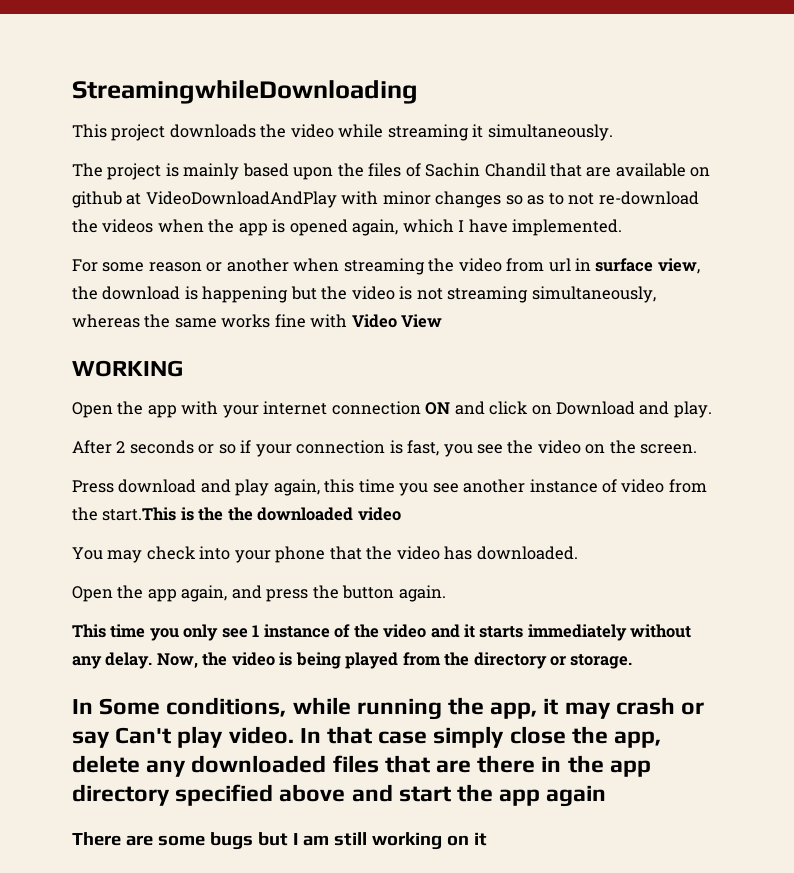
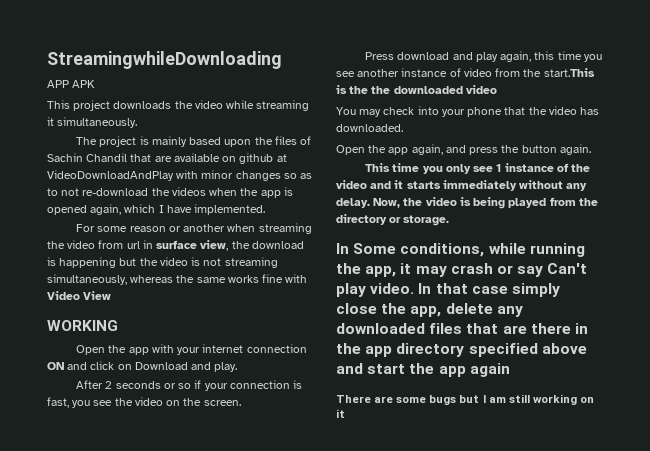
+ APP APK

